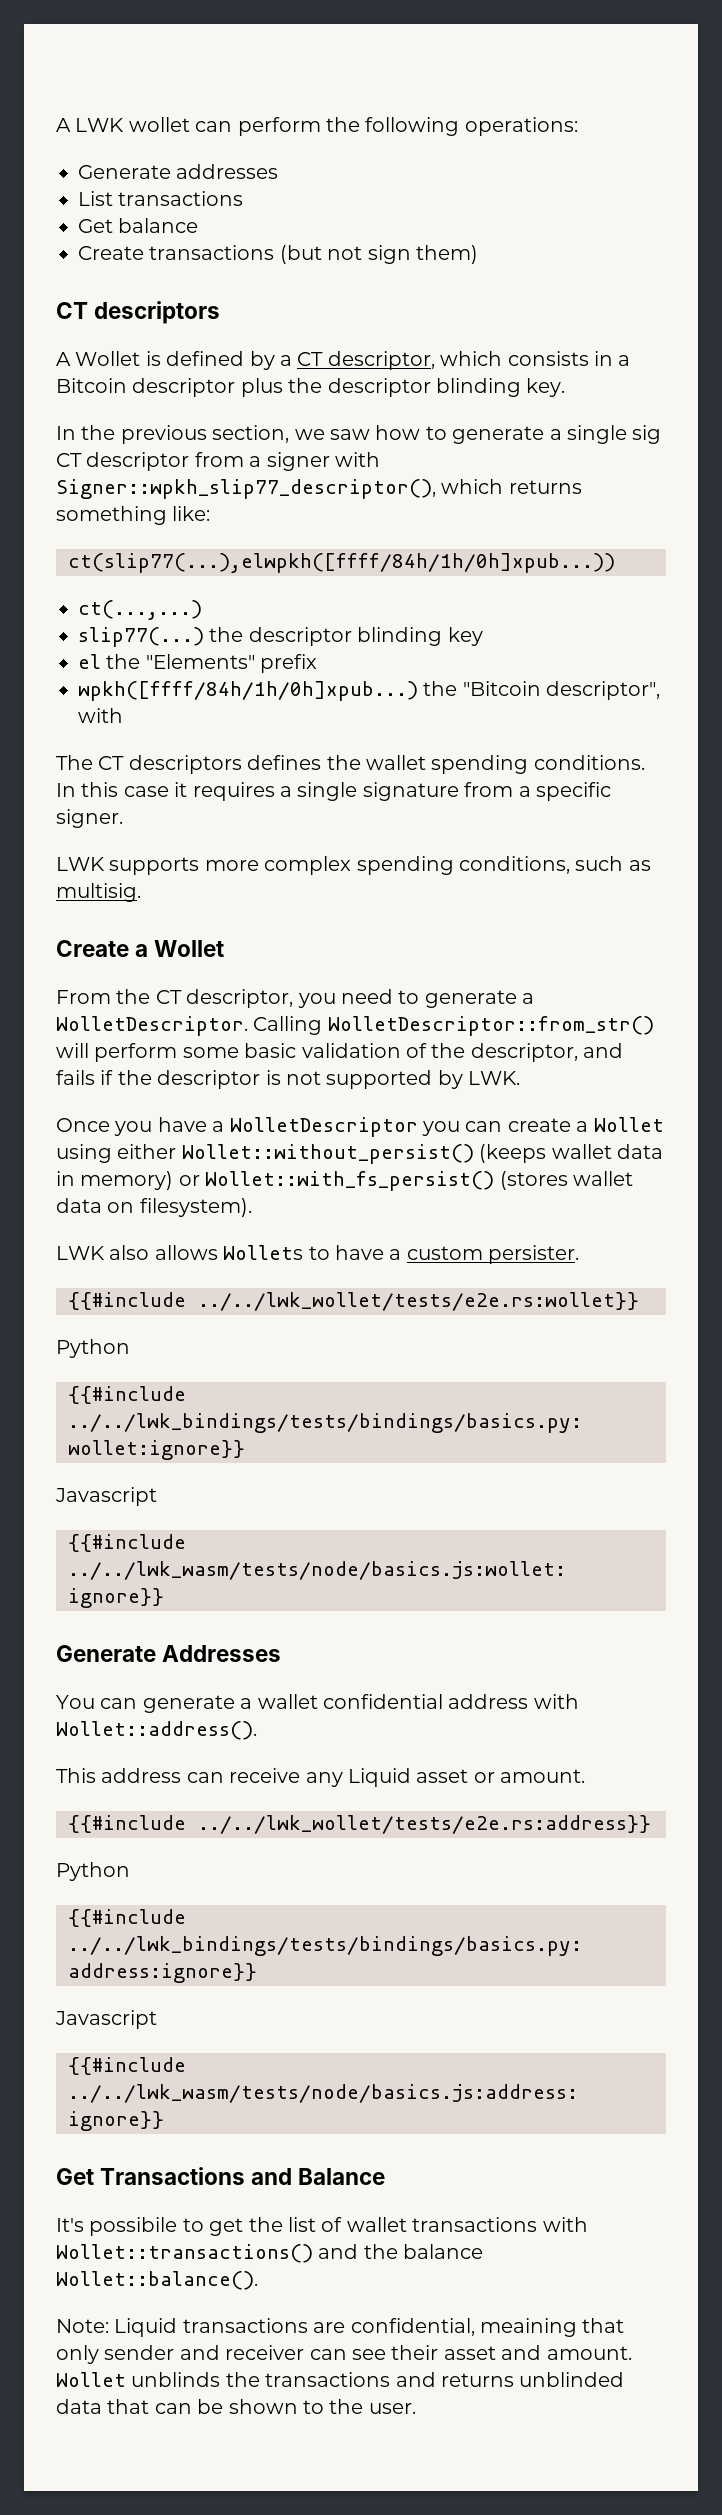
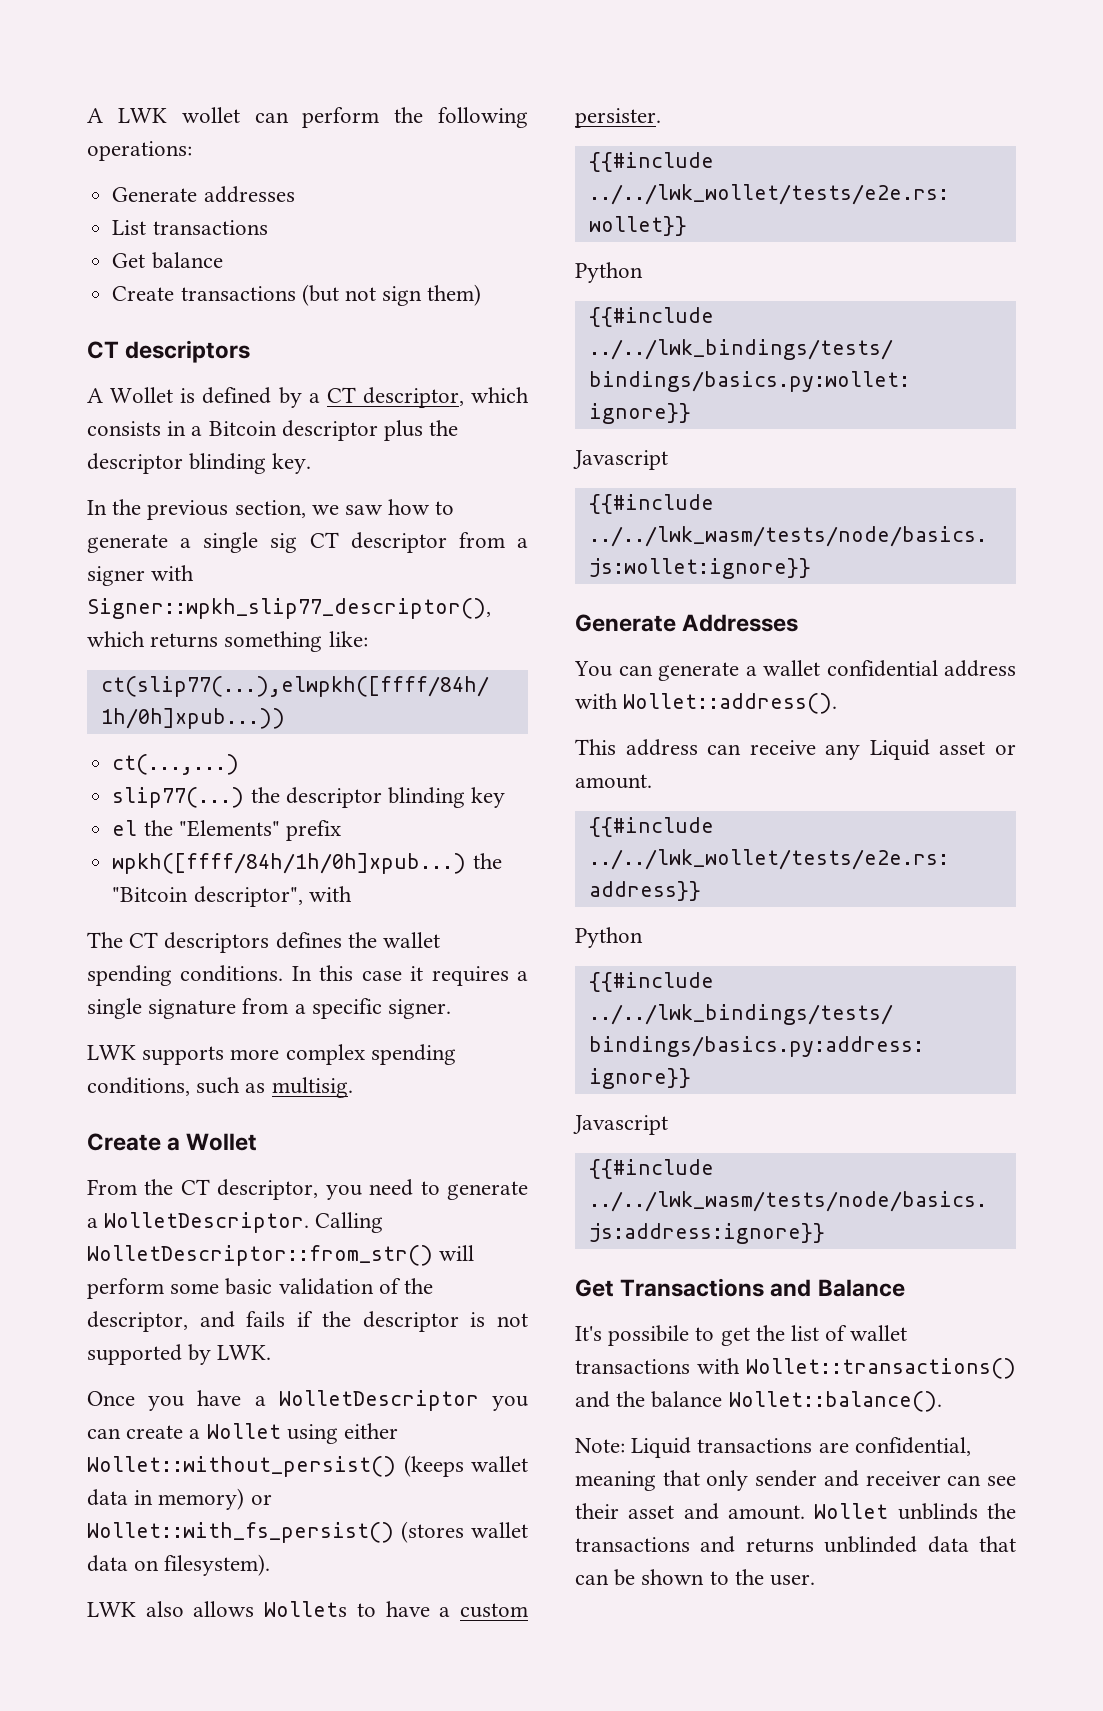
- Note: Liquid transactions are confidential, meaining that only sender and receiver can see their asset and amount.
+ Note: Liquid transactions are confidential, meaning that only sender and receiver can see their asset and amount.

